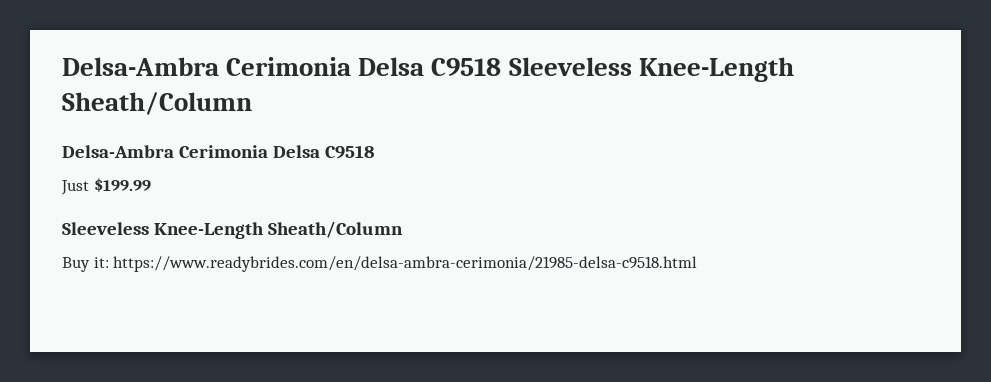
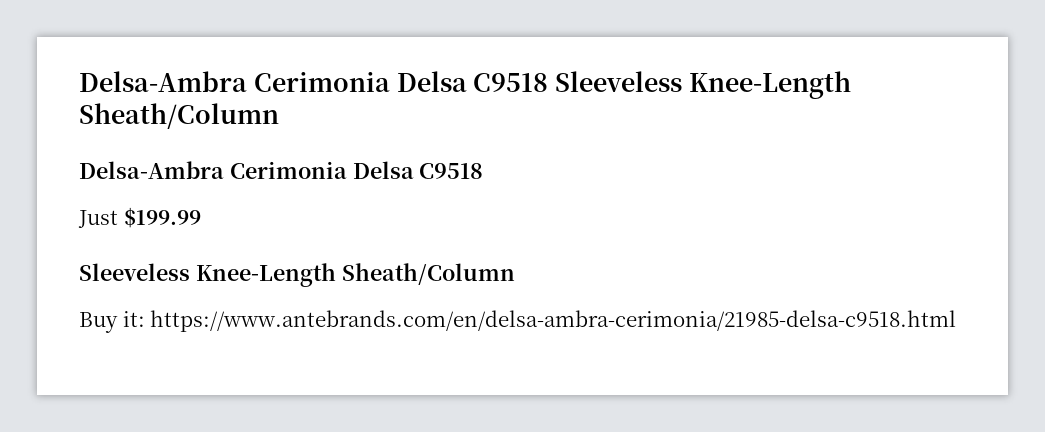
- Buy it: https://www.readybrides.com/en/delsa-ambra-cerimonia/21985-delsa-c9518.html
+ Buy it: https://www.antebrands.com/en/delsa-ambra-cerimonia/21985-delsa-c9518.html

